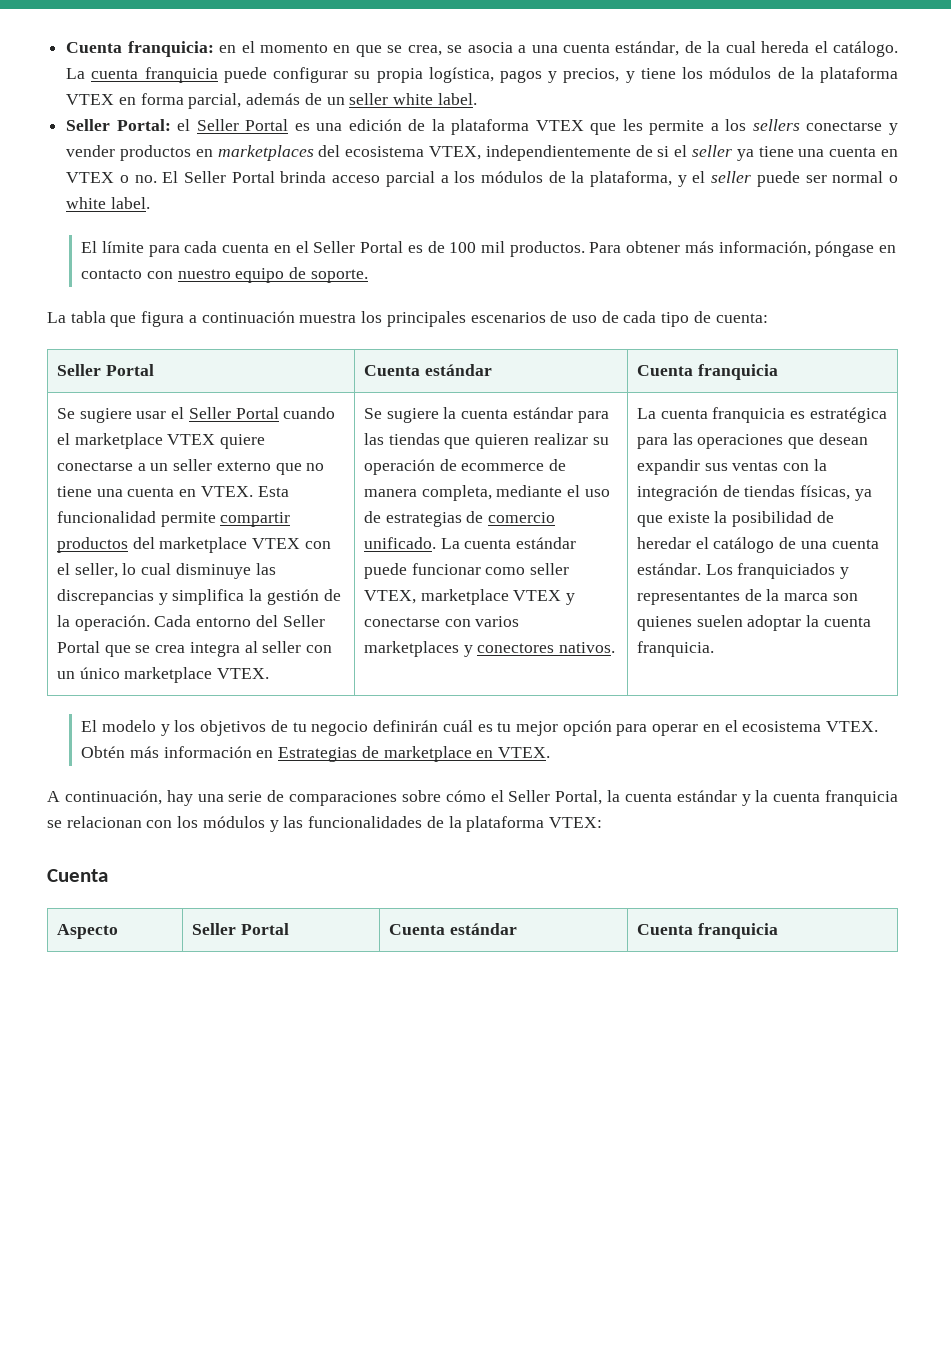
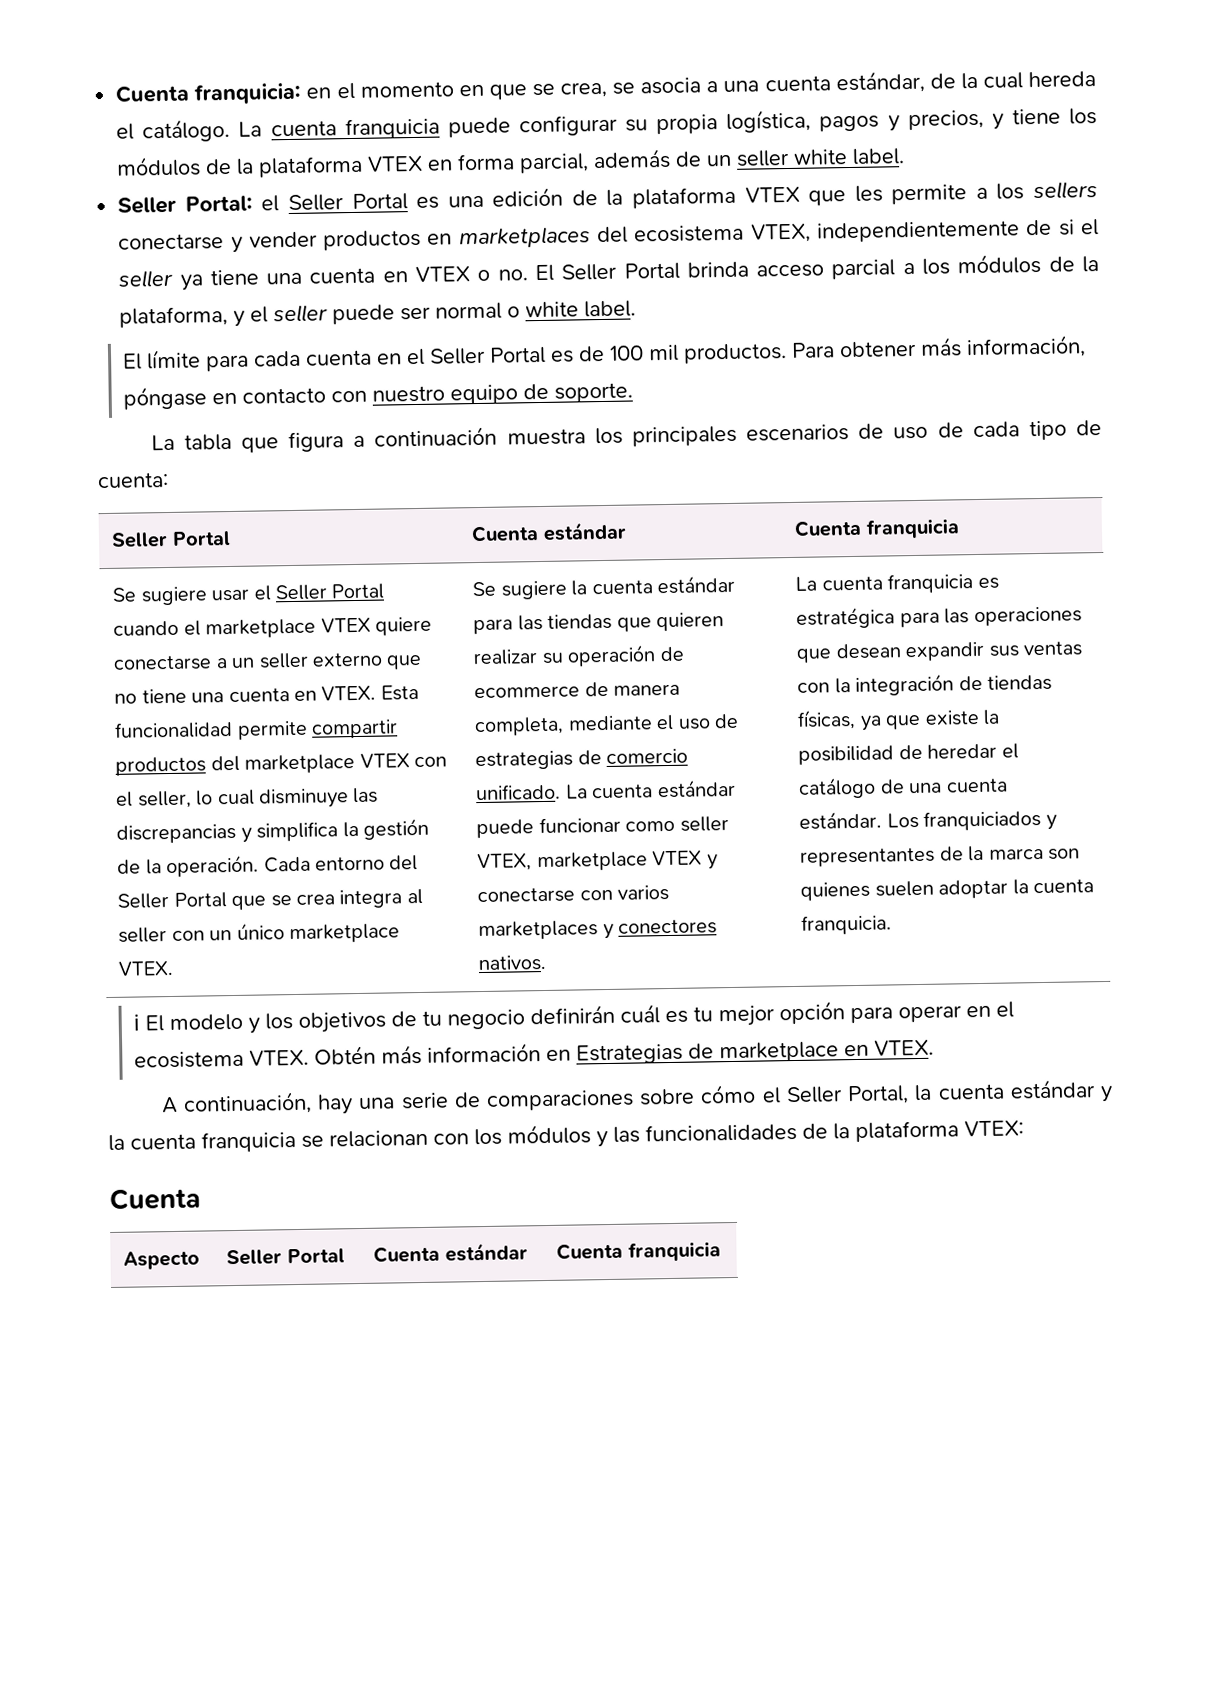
- El modelo y los objetivos de tu negocio definirán cuál es tu mejor opción para operar en el ecosistema VTEX.
+ ℹ El modelo y los objetivos de tu negocio definirán cuál es tu mejor opción para operar en el ecosistema VTEX.

